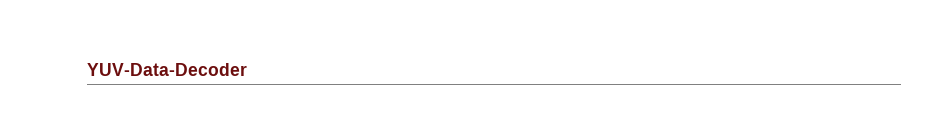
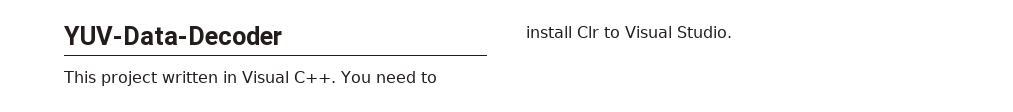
+ This project written in Visual C++. You need to install Clr to Visual Studio.

